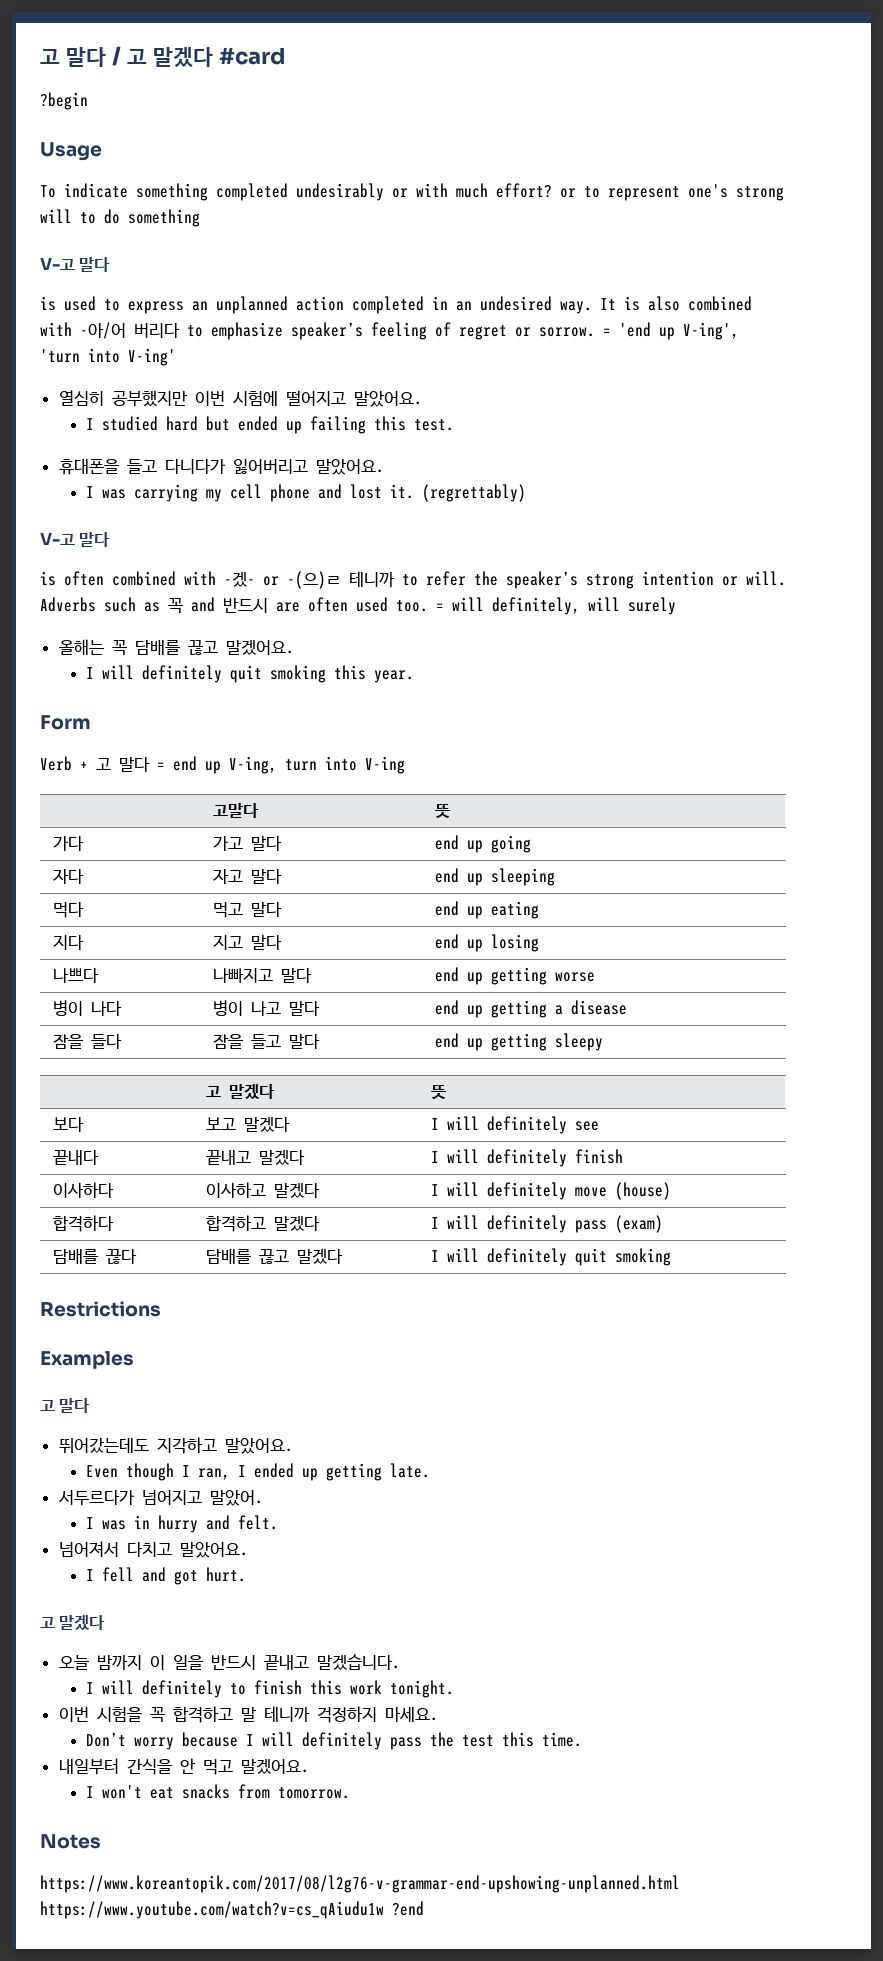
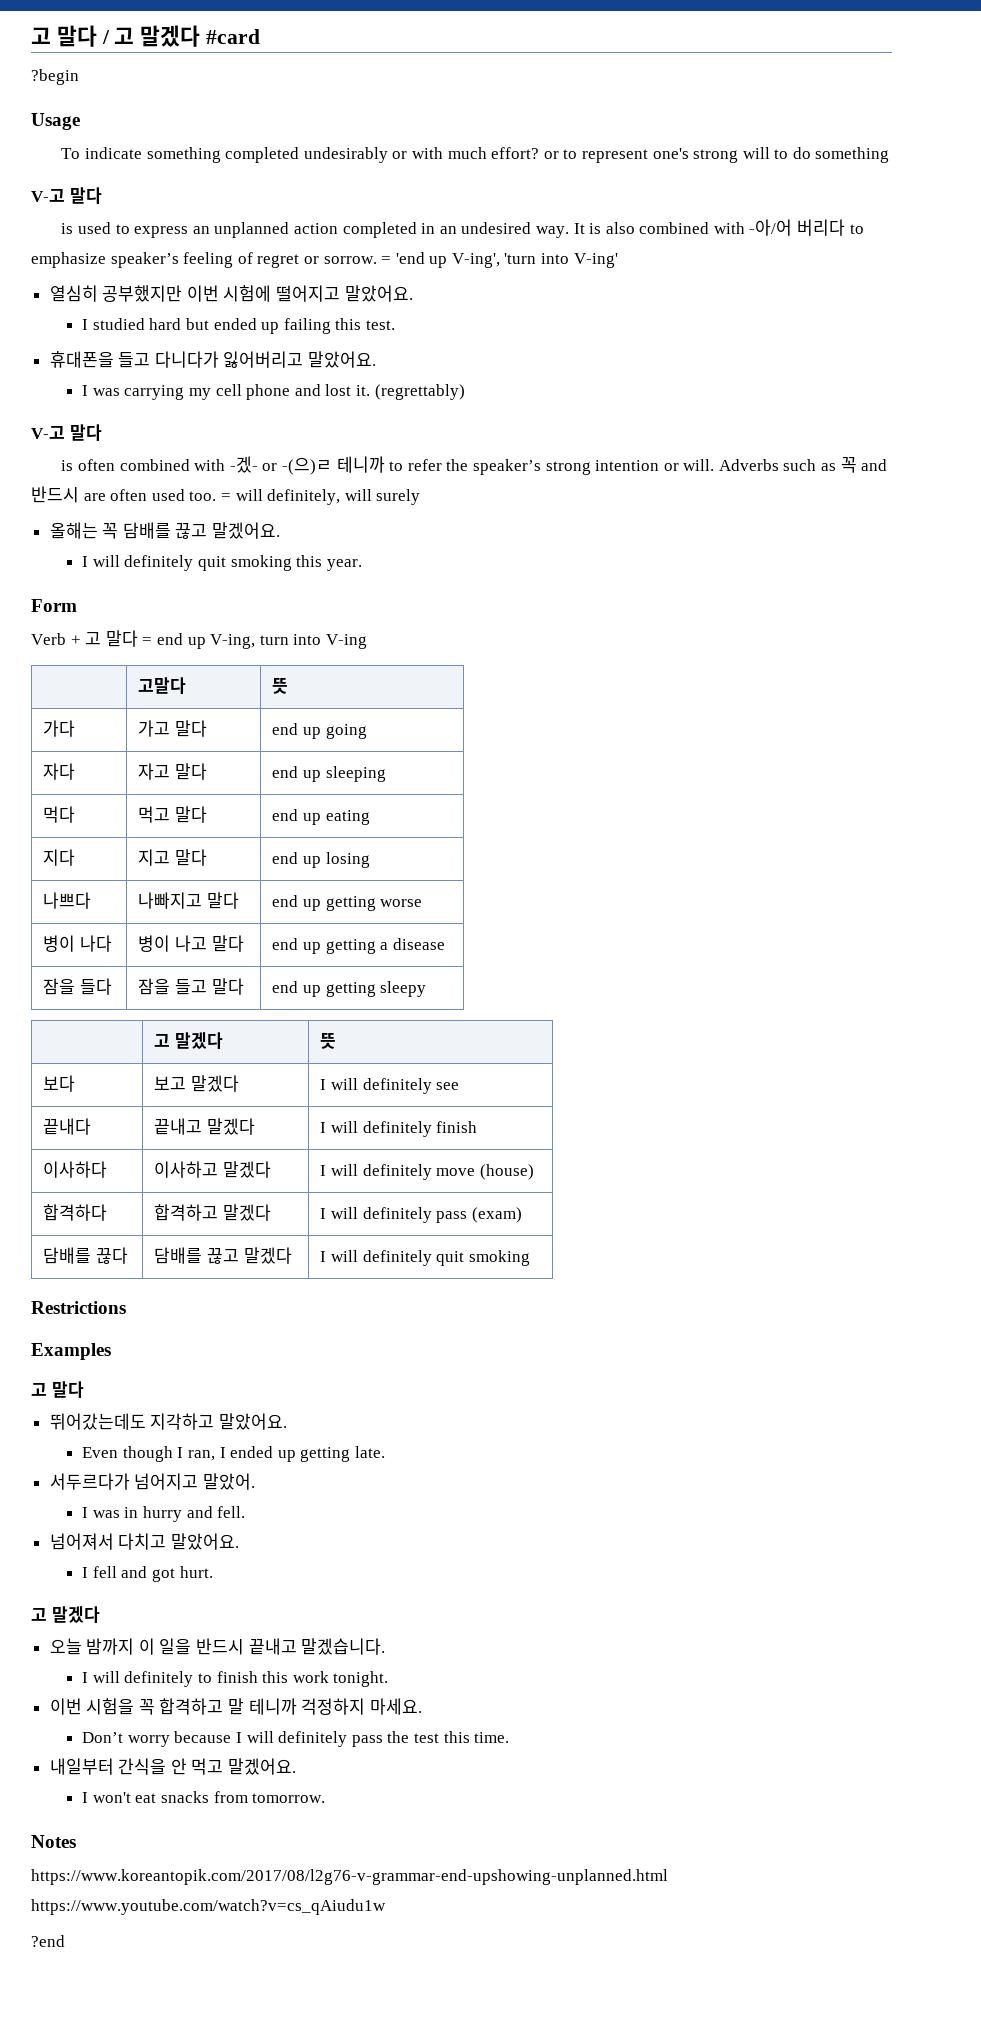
- I was in hurry and felt.
+ I was in hurry and fell.
- https://www.koreantopik.com/2017/08/l2g76-v-grammar-end-upshowing-unplanned.html https://www.youtube.com/watch?v=cs_qAiudu1w ?end
+ https://www.koreantopik.com/2017/08/l2g76-v-grammar-end-upshowing-unplanned.html https://www.youtube.com/watch?v=cs_qAiudu1w
+ ?end

